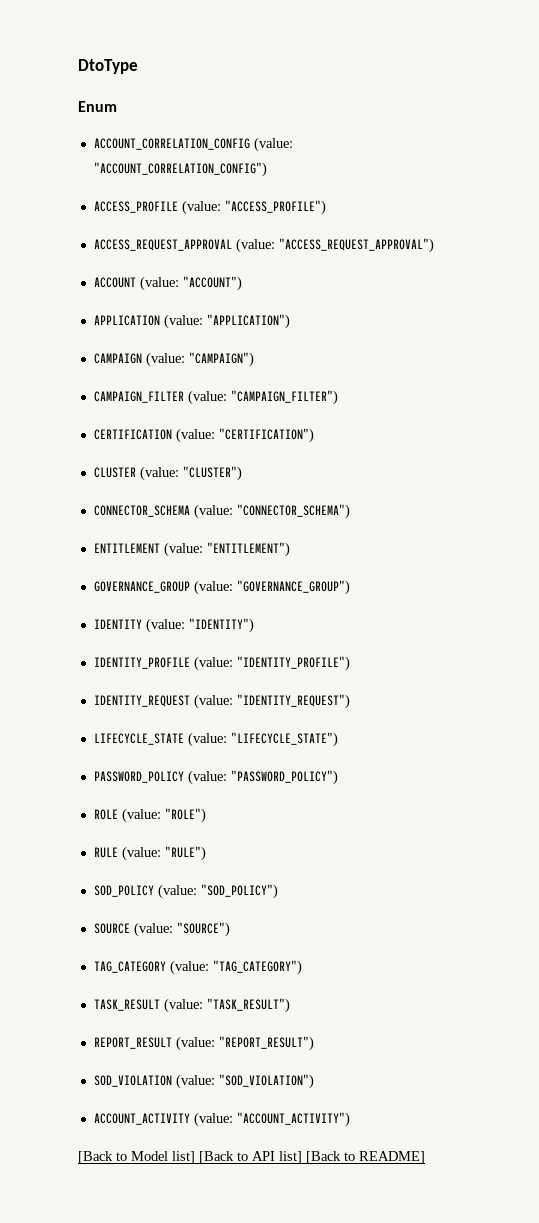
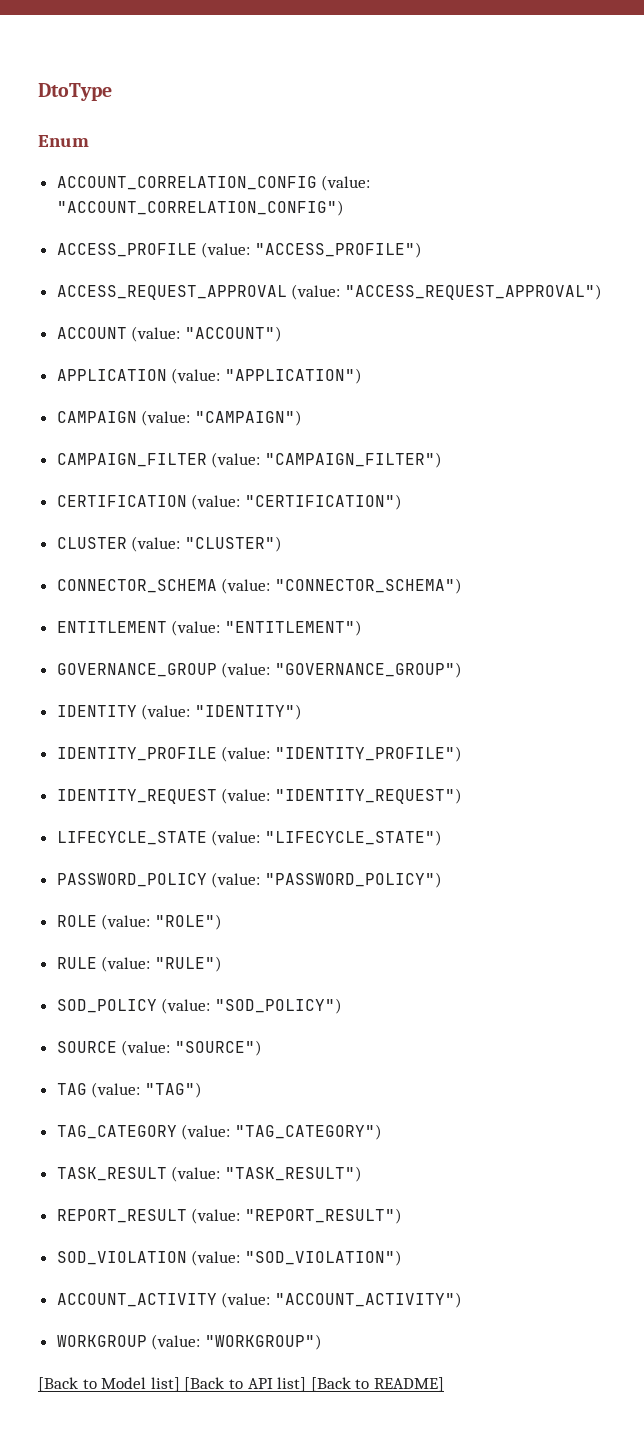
+ TAG (value: "TAG")
+ WORKGROUP (value: "WORKGROUP")

